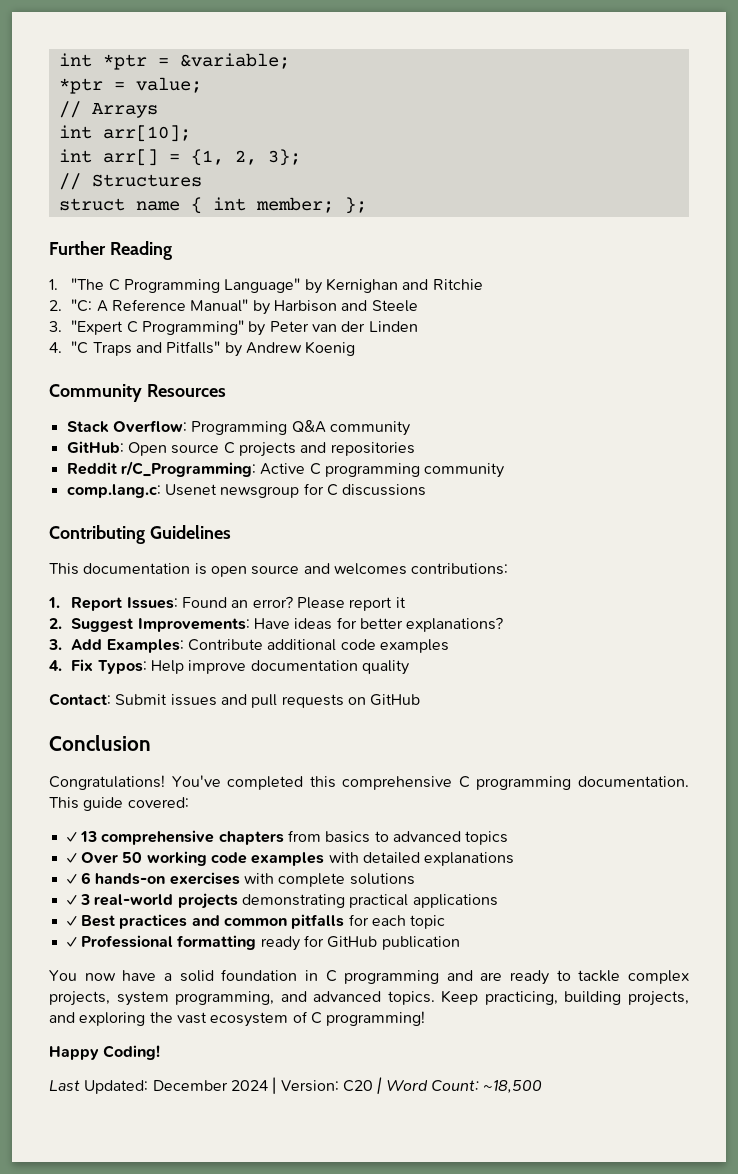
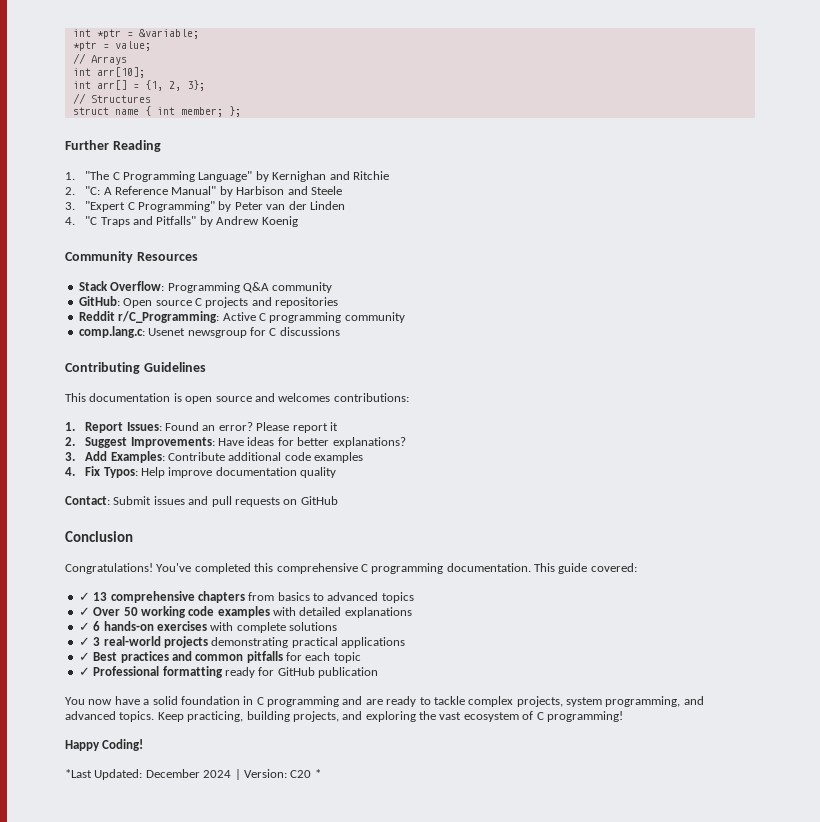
- Last Updated: December 2024 | Version: C20 | Word Count: ~18,500
+ *Last Updated: December 2024 | Version: C20 *

